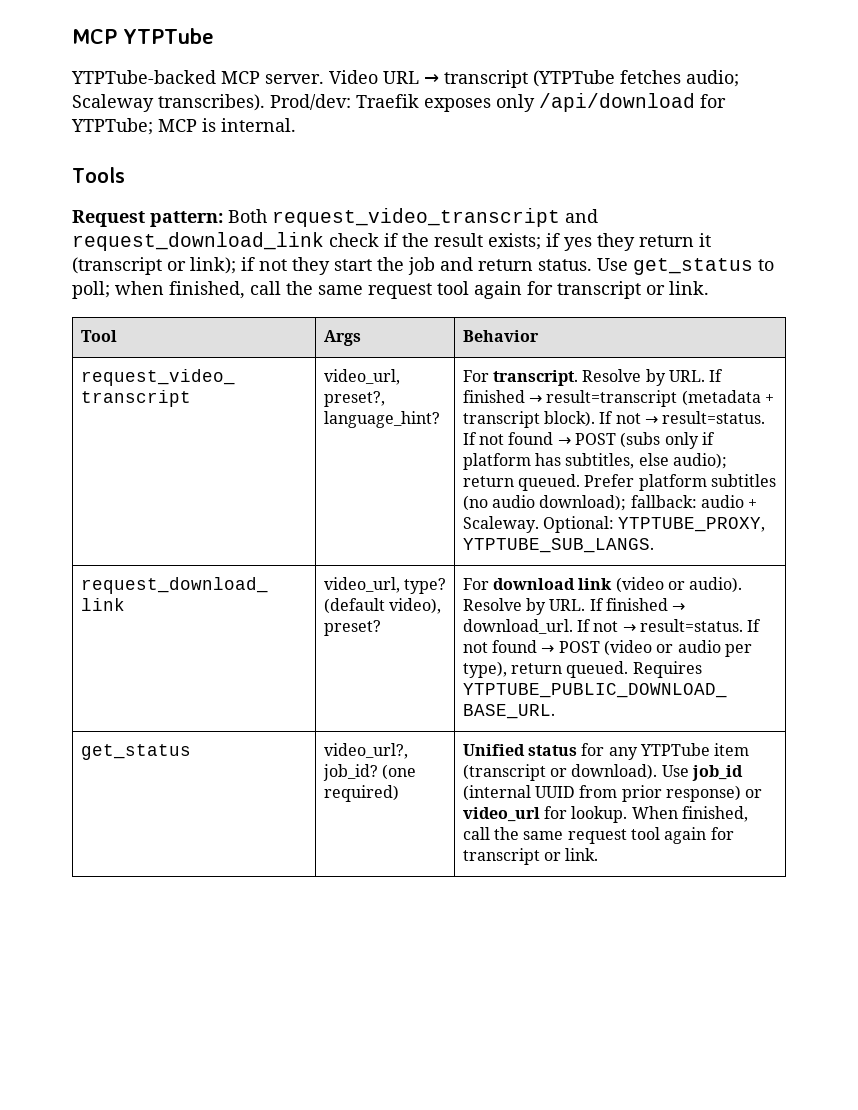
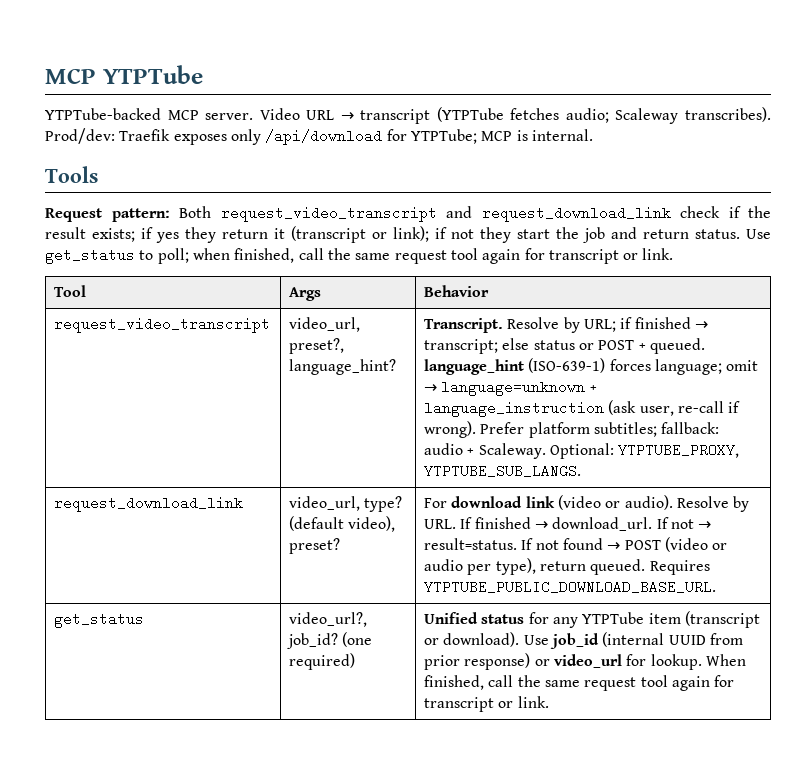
- For transcript. Resolve by URL. If finished → result=transcript (metadata + transcript block). If not → result=status. If not found → POST (subs only if platform has subtitles, else audio); return queued. Prefer platform subtitles (no audio download); fallback: audio + Scaleway.
+ Transcript. Resolve by URL; if finished → transcript; else status or POST + queued. language_hint (ISO-639-1) forces language; omit → language=unknown + language_instruction (ask user, re-call if wrong). Prefer platform subtitles; fallback: audio + Scaleway.

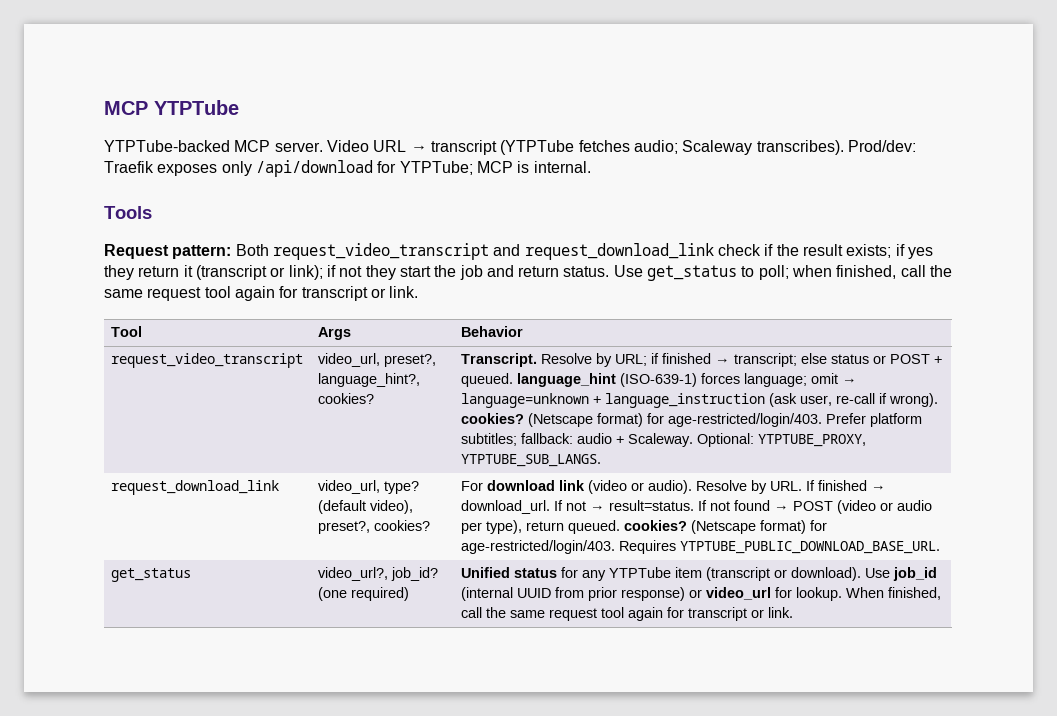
- video_url, preset?, language_hint?
+ video_url, preset?, language_hint?, cookies?
- Resolve by URL; if finished → transcript; else status or POST + queued. language_hint (ISO-639-1) forces language; omit → language=unknown + language_instruction (ask user, re-call if wrong).
+ Resolve by URL; if finished → transcript; else status or POST + queued. language_hint (ISO-639-1) forces language; omit → language=unknown + language_instruction (ask user, re-call if wrong). cookies? (Netscape format) for age-restricted/login/403.
- (default video), preset?
+ (default video), preset?, cookies?
- If not found → POST (video or audio per type), return queued.
+ If not found → POST (video or audio per type), return queued. cookies? (Netscape format) for age-restricted/login/403.

